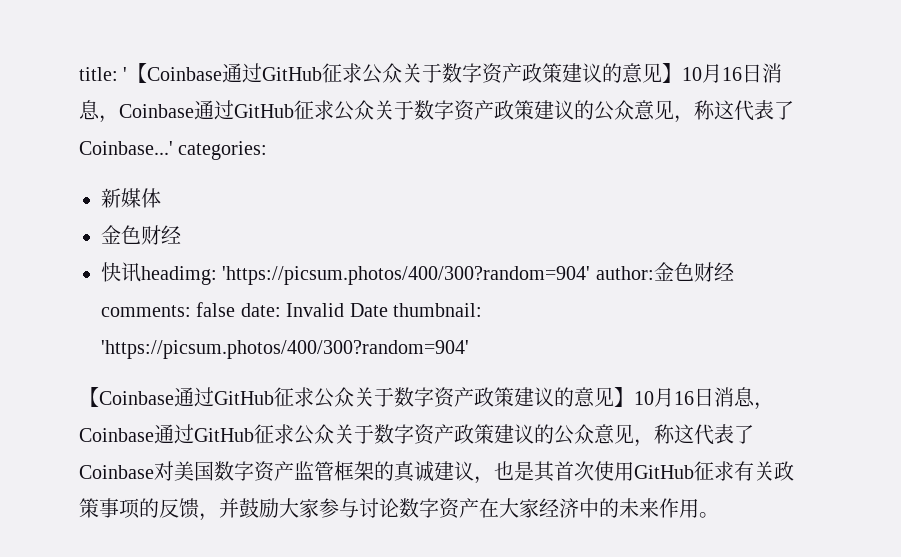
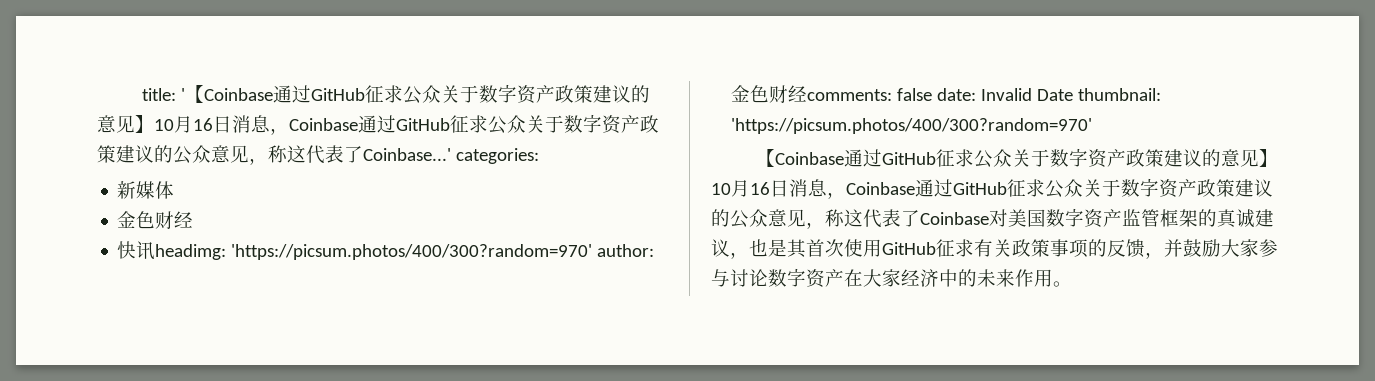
- 快讯headimg: 'https://picsum.photos/400/300?random=904' author:金色财经comments: false date: Invalid Date thumbnail: 'https://picsum.photos/400/300?random=904'
+ 快讯headimg: 'https://picsum.photos/400/300?random=970' author:金色财经comments: false date: Invalid Date thumbnail: 'https://picsum.photos/400/300?random=970'

